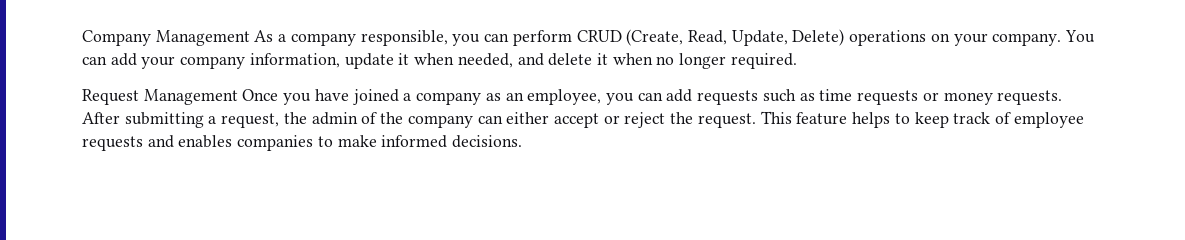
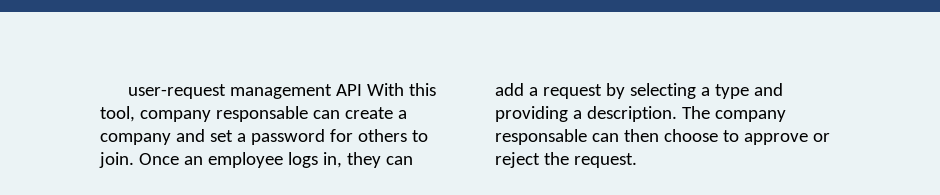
- Company Management As a company responsible, you can perform CRUD (Create, Read, Update, Delete) operations on your company. You can add your company information, update it when needed, and delete it when no longer required.
- Request Management Once you have joined a company as an employee, you can add requests such as time requests or money requests. After submitting a request, the admin of the company can either accept or reject the request. This feature helps to keep track of employee requests and enables companies to make informed decisions.
+ user-request management API With this tool, company responsable can create a company and set a password for others to join. Once an employee logs in, they can add a request by selecting a type and providing a description. The company responsable can then choose to approve or reject the request.

